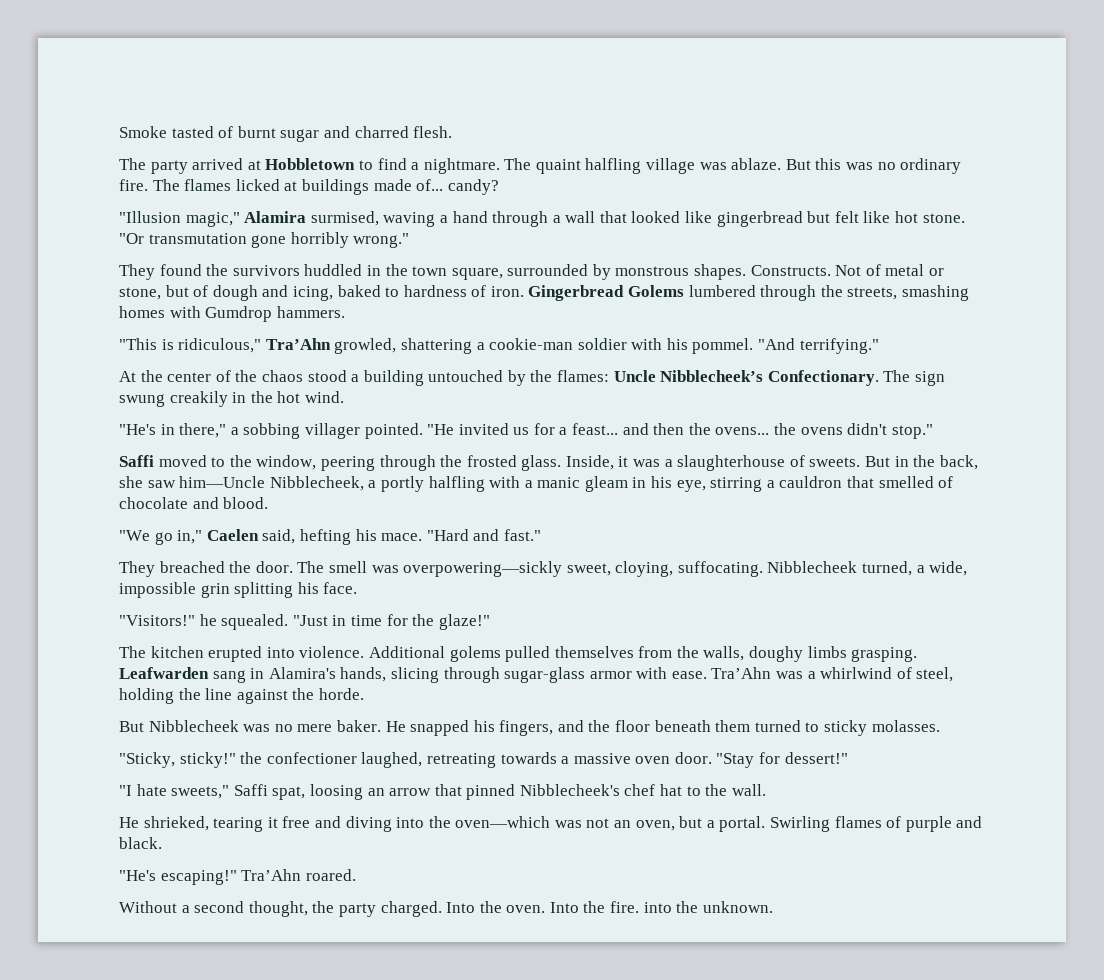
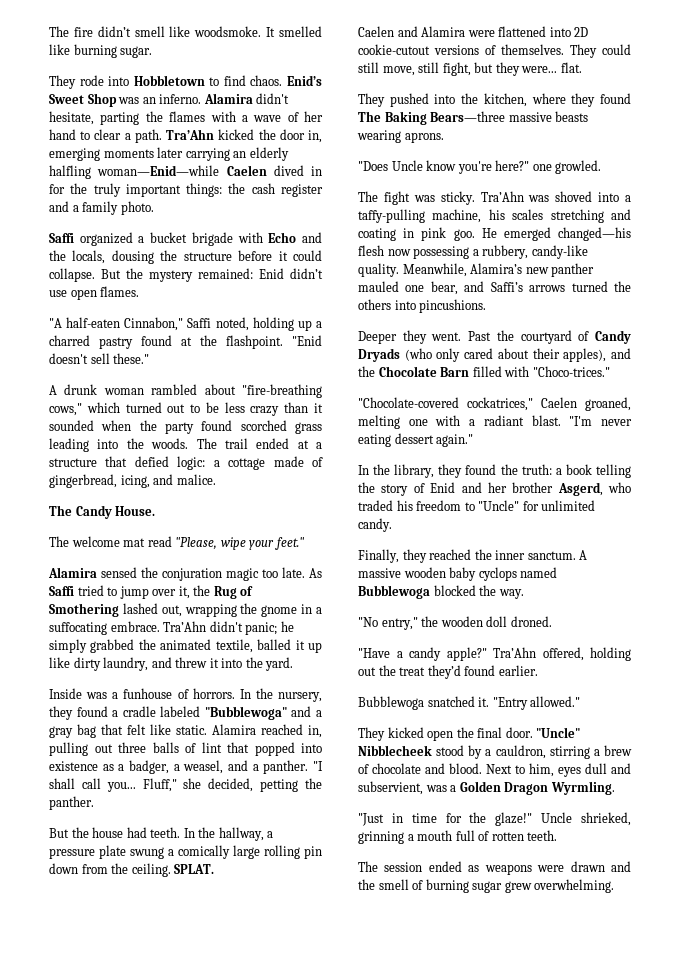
- Smoke tasted of burnt sugar and charred flesh.
- The party arrived at Hobbletown to find a nightmare. The quaint halfling village was ablaze. But this was no ordinary fire. The flames licked at buildings made of... candy?
- "Illusion magic," Alamira surmised, waving a hand through a wall that looked like gingerbread but felt like hot stone. "Or transmutation gone horribly wrong."
- They found the survivors huddled in the town square, surrounded by monstrous shapes. Constructs. Not of metal or stone, but of dough and icing, baked to hardness of iron. Gingerbread Golems lumbered through the streets, smashing homes with Gumdrop hammers.
- "This is ridiculous," Tra’Ahn growled, shattering a cookie-man soldier with his pommel. "And terrifying."
- At the center of the chaos stood a building untouched by the flames: Uncle Nibblecheek’s Confectionary. The sign swung creakily in the hot wind.
- "He's in there," a sobbing villager pointed. "He invited us for a feast... and then the ovens... the ovens didn't stop."
- Saffi moved to the window, peering through the frosted glass. Inside, it was a slaughterhouse of sweets. But in the back, she saw him—Uncle Nibblecheek, a portly halfling with a manic gleam in his eye, stirring a cauldron that smelled of chocolate and blood.
- "We go in," Caelen said, hefting his mace. "Hard and fast."
- They breached the door. The smell was overpowering—sickly sweet, cloying, suffocating. Nibblecheek turned, a wide, impossible grin splitting his face.
- "Visitors!" he squealed. "Just in time for the glaze!"
- The kitchen erupted into violence. Additional golems pulled themselves from the walls, doughy limbs grasping. Leafwarden sang in Alamira's hands, slicing through sugar-glass armor with ease. Tra’Ahn was a whirlwind of steel, holding the line against the horde.
- But Nibblecheek was no mere baker. He snapped his fingers, and the floor beneath them turned to sticky molasses.
- "Sticky, sticky!" the confectioner laughed, retreating towards a massive oven door. "Stay for dessert!"
- "I hate sweets," Saffi spat, loosing an arrow that pinned Nibblecheek's chef hat to the wall.
- He shrieked, tearing it free and diving into the oven—which was not an oven, but a portal. Swirling flames of purple and black.
- "He's escaping!" Tra’Ahn roared.
- Without a second thought, the party charged. Into the oven. Into the fire. into the unknown.
+ The fire didn’t smell like woodsmoke. It smelled like burning sugar.
+ They rode into Hobbletown to find chaos. Enid’s Sweet Shop was an inferno. Alamira didn't hesitate, parting the flames with a wave of her hand to clear a path. Tra’Ahn kicked the door in, emerging moments later carrying an elderly halfling woman—Enid—while Caelen dived in for the truly important things: the cash register and a family photo.
+ Saffi organized a bucket brigade with Echo and the locals, dousing the structure before it could collapse. But the mystery remained: Enid didn’t use open flames.
+ "A half-eaten Cinnabon," Saffi noted, holding up a charred pastry found at the flashpoint. "Enid doesn't sell these."
+ A drunk woman rambled about "fire-breathing cows," which turned out to be less crazy than it sounded when the party found scorched grass leading into the woods. The trail ended at a structure that defied logic: a cottage made of gingerbread, icing, and malice.
+ The Candy House.
+ The welcome mat read "Please, wipe your feet."
+ Alamira sensed the conjuration magic too late. As Saffi tried to jump over it, the Rug of Smothering lashed out, wrapping the gnome in a suffocating embrace. Tra’Ahn didn't panic; he simply grabbed the animated textile, balled it up like dirty laundry, and threw it into the yard.
+ Inside was a funhouse of horrors. In the nursery, they found a cradle labeled "Bubblewoga" and a gray bag that felt like static. Alamira reached in, pulling out three balls of lint that popped into existence as a badger, a weasel, and a panther. "I shall call you... Fluff," she decided, petting the panther.
+ But the house had teeth. In the hallway, a pressure plate swung a comically large rolling pin down from the ceiling. SPLAT.
+ Caelen and Alamira were flattened into 2D cookie-cutout versions of themselves. They could still move, still fight, but they were... flat.
+ They pushed into the kitchen, where they found The Baking Bears—three massive beasts wearing aprons.
+ "Does Uncle know you're here?" one growled.
+ The fight was sticky. Tra’Ahn was shoved into a taffy-pulling machine, his scales stretching and coating in pink goo. He emerged changed—his flesh now possessing a rubbery, candy-like quality. Meanwhile, Alamira’s new panther mauled one bear, and Saffi’s arrows turned the others into pincushions.
+ Deeper they went. Past the courtyard of Candy Dryads (who only cared about their apples), and the Chocolate Barn filled with "Choco-trices."
+ "Chocolate-covered cockatrices," Caelen groaned, melting one with a radiant blast. "I'm never eating dessert again."
+ In the library, they found the truth: a book telling the story of Enid and her brother Asgerd, who traded his freedom to "Uncle" for unlimited candy.
+ Finally, they reached the inner sanctum. A massive wooden baby cyclops named Bubblewoga blocked the way.
+ "No entry," the wooden doll droned.
+ "Have a candy apple?" Tra’Ahn offered, holding out the treat they’d found earlier.
+ Bubblewoga snatched it. "Entry allowed."
+ They kicked open the final door. "Uncle" Nibblecheek stood by a cauldron, stirring a brew of chocolate and blood. Next to him, eyes dull and subservient, was a Golden Dragon Wyrmling.
+ "Just in time for the glaze!" Uncle shrieked, grinning a mouth full of rotten teeth.
+ The session ended as weapons were drawn and the smell of burning sugar grew overwhelming.

